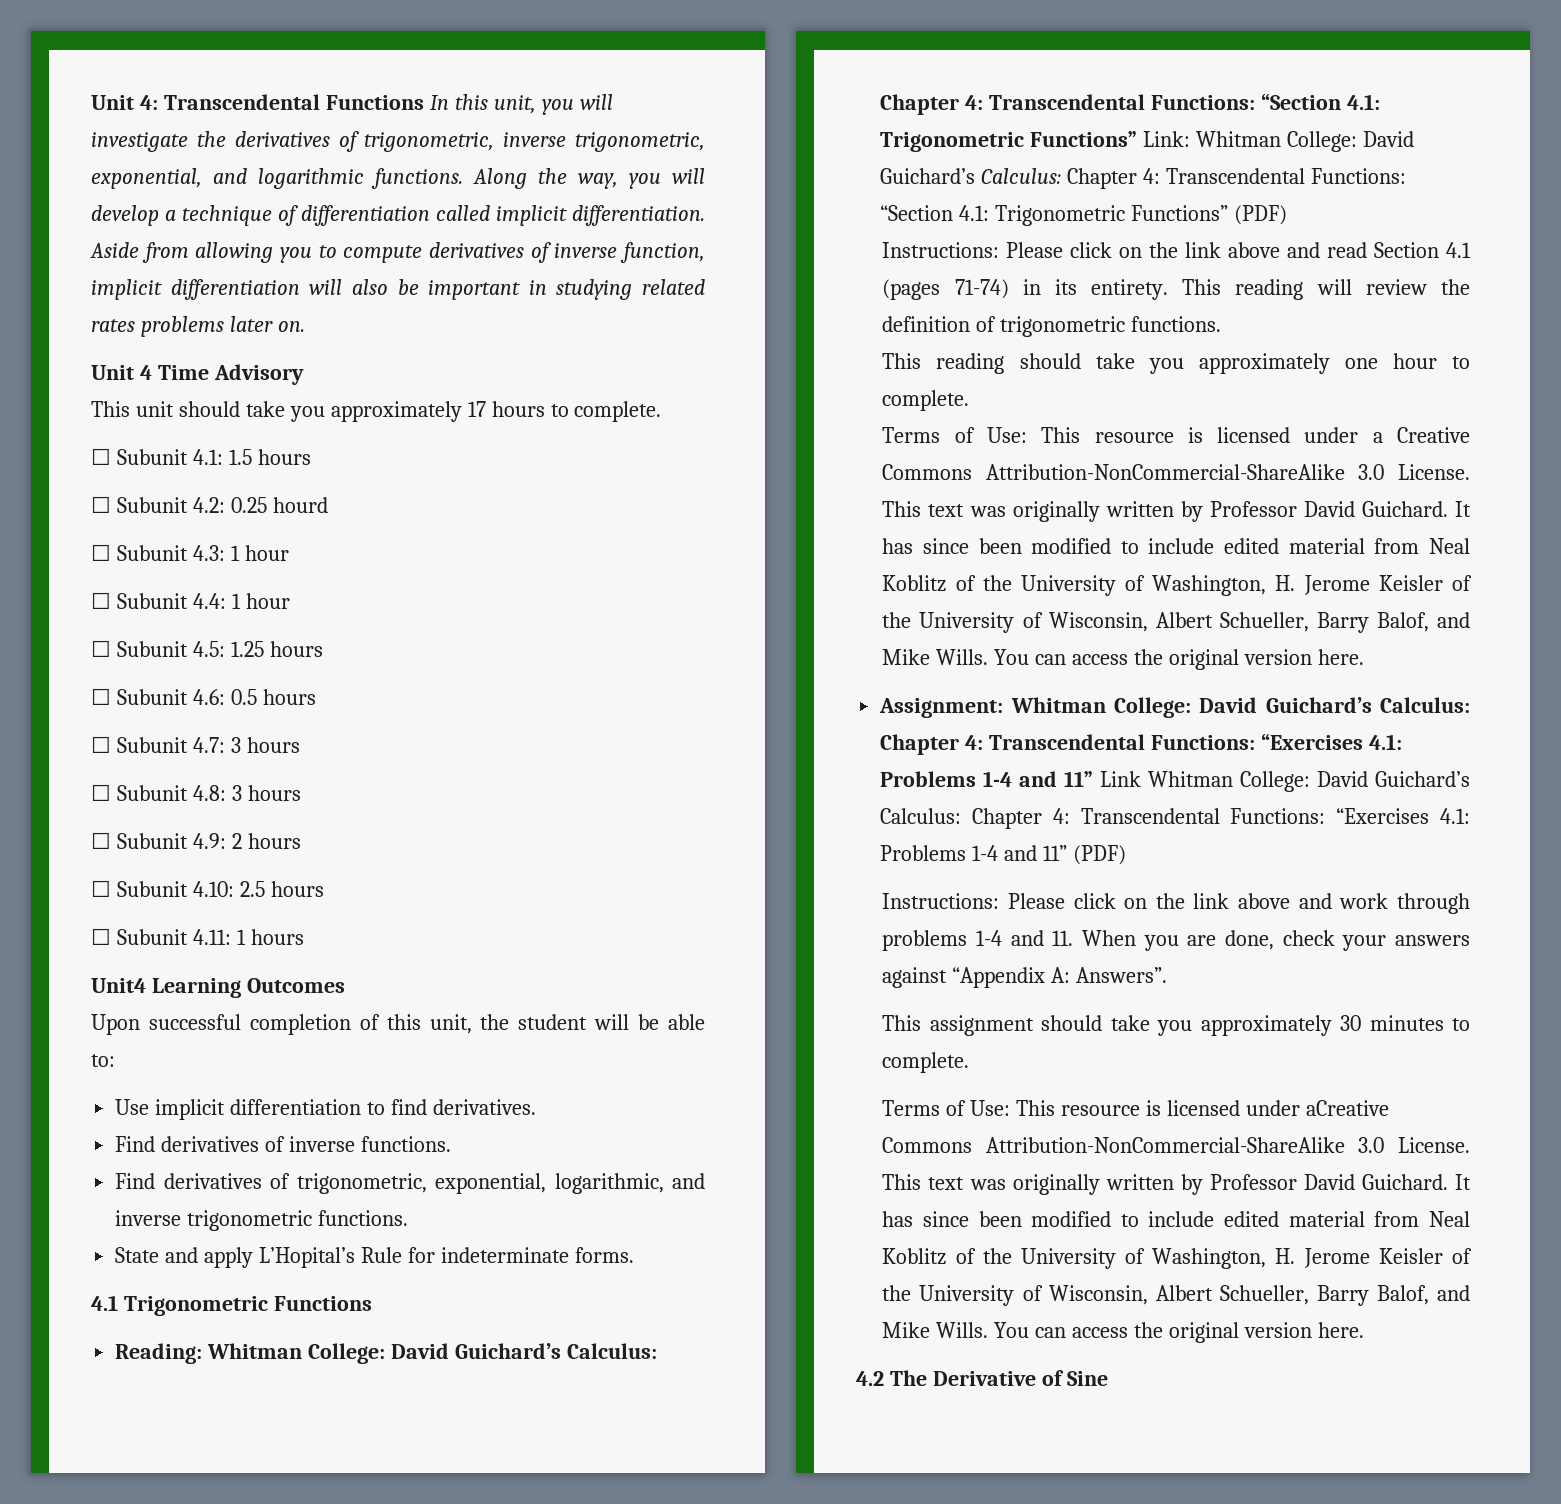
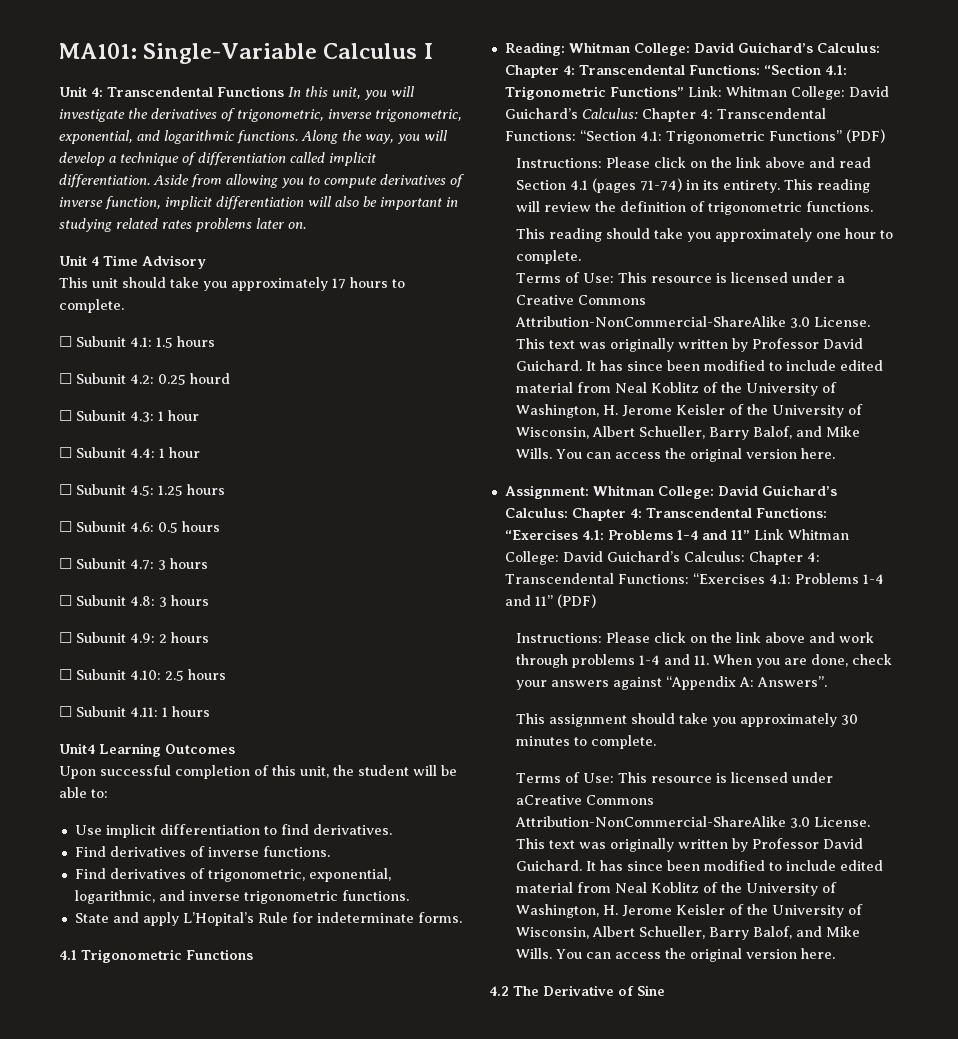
+ MA101: Single-Variable Calculus I

